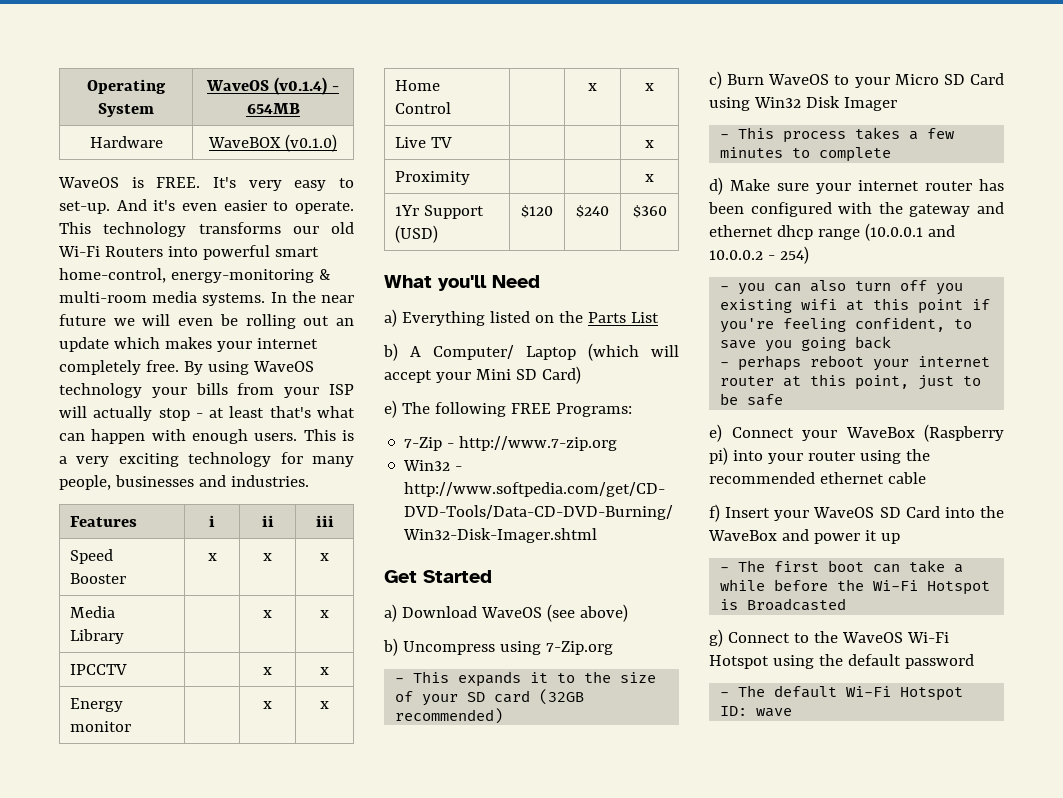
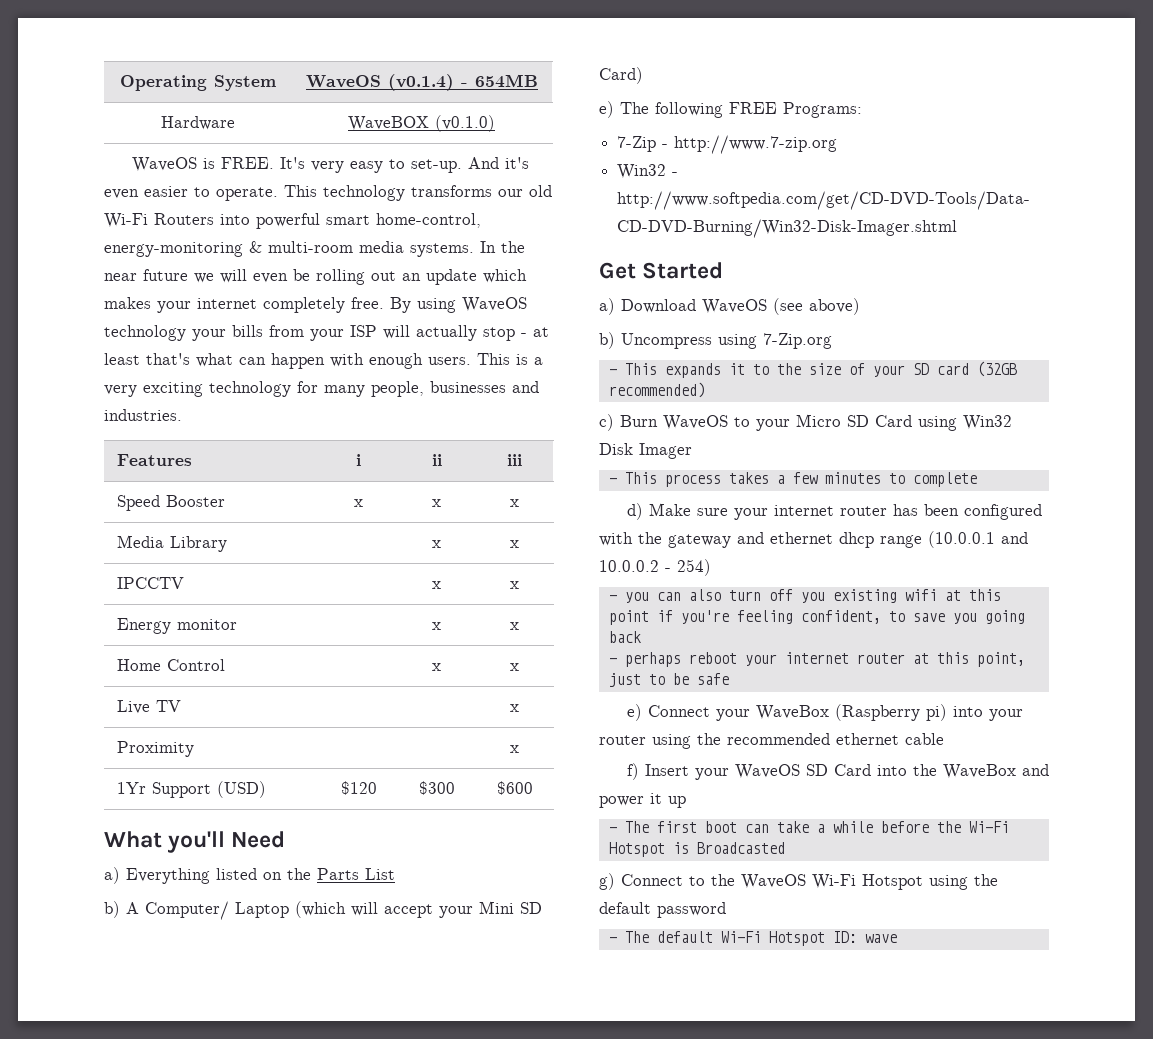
- 1Yr Support (USD) | $120 | $240 | $360
+ 1Yr Support (USD) | $120 | $300 | $600

